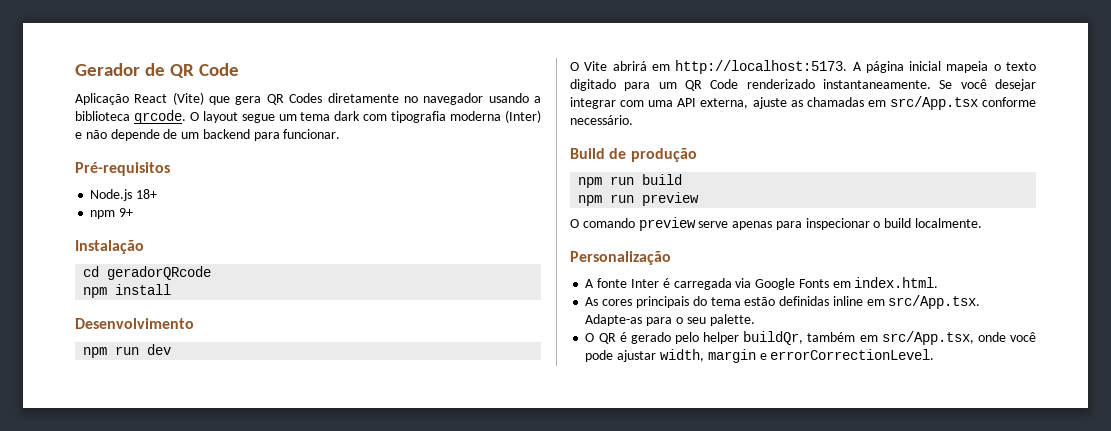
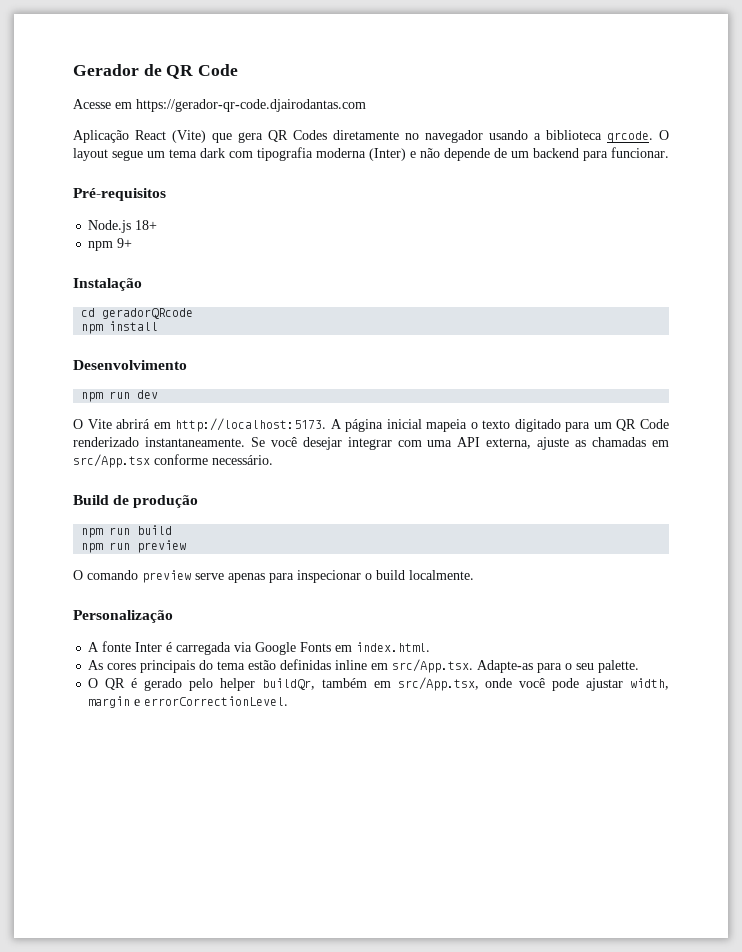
+ Acesse em https://gerador-qr-code.djairodantas.com

